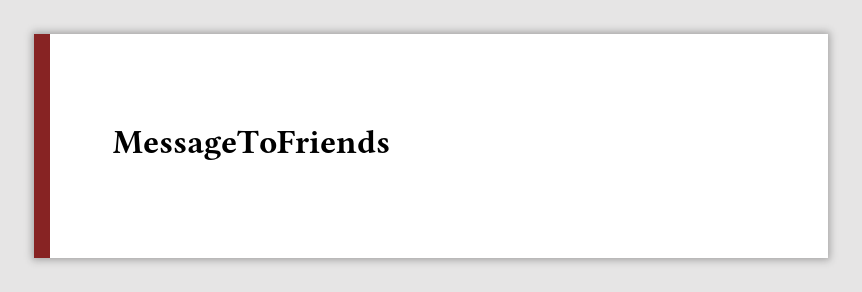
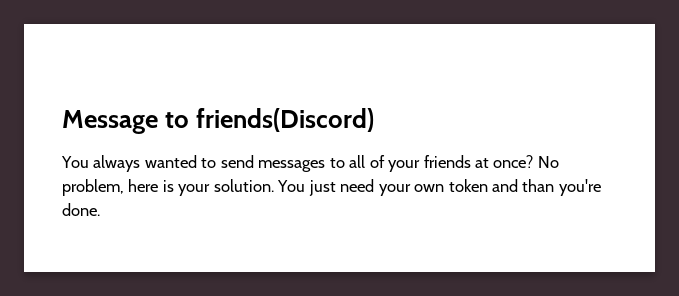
- MessageToFriends
+ Message to friends(Discord)
+ You always wanted to send messages to all of your friends at once? No problem, here is your solution. You just need your own token and than you're done.

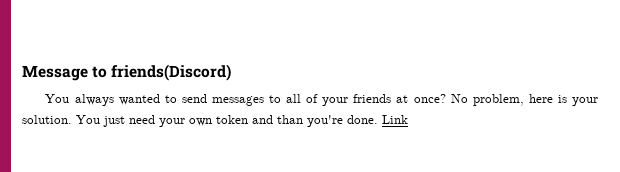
+ Link

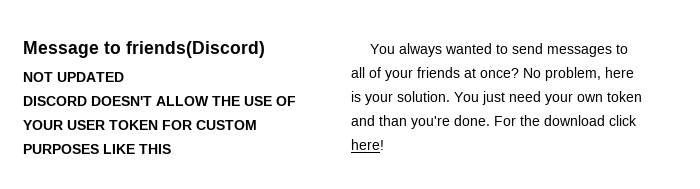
+ NOT UPDATED
+ DISCORD DOESN'T ALLOW THE USE OF YOUR USER TOKEN FOR CUSTOM PURPOSES LIKE THIS
- Link
+ For the download click here!

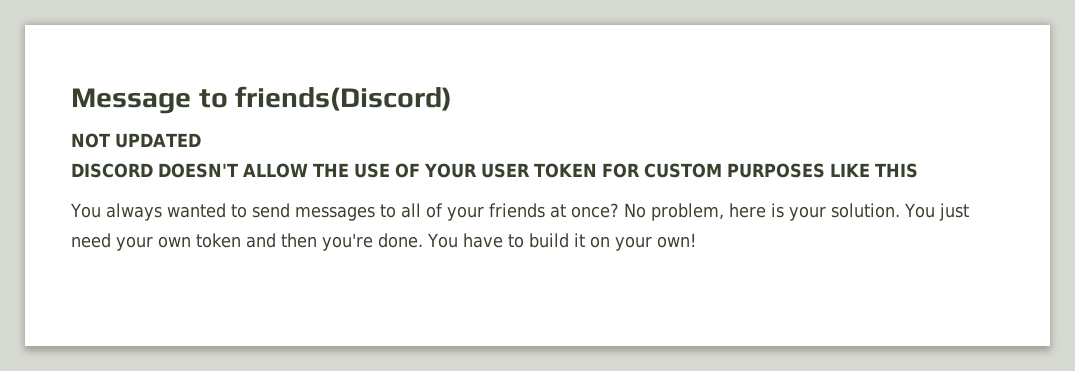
- You just need your own token and than you're done.
+ You just need your own token and then you're done.
- For the download click here!
+ You have to build it on your own!

